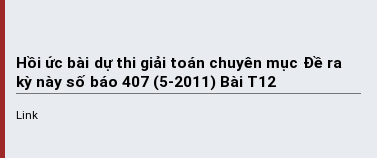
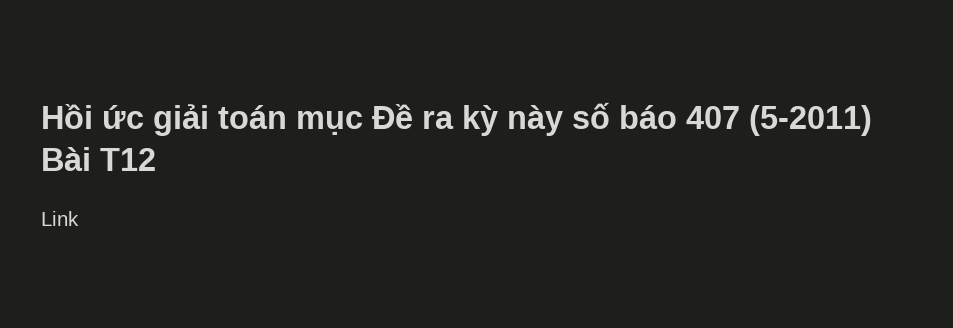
- Hồi ức bài dự thi giải toán chuyên mục Đề ra kỳ này số báo 407 (5-2011) Bài T12
+ Hồi ức giải toán mục Đề ra kỳ này số báo 407 (5-2011) Bài T12

